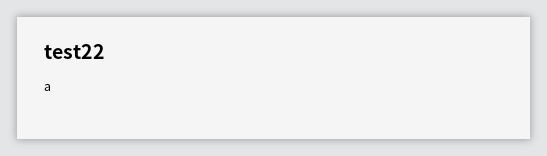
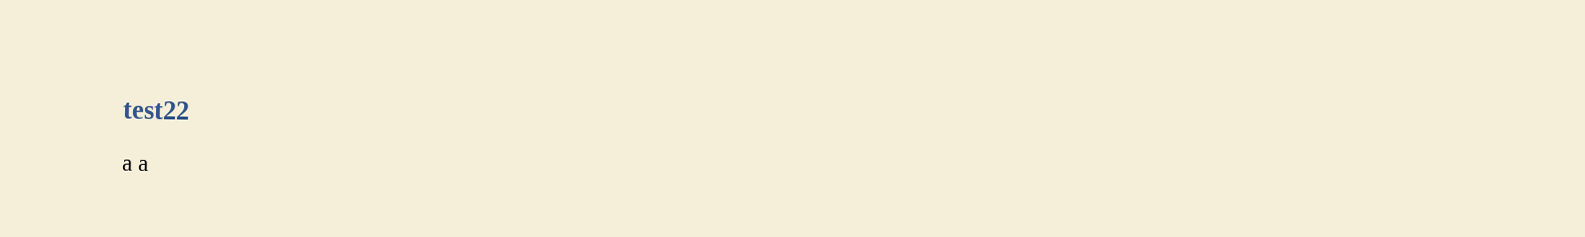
- a
+ a a

